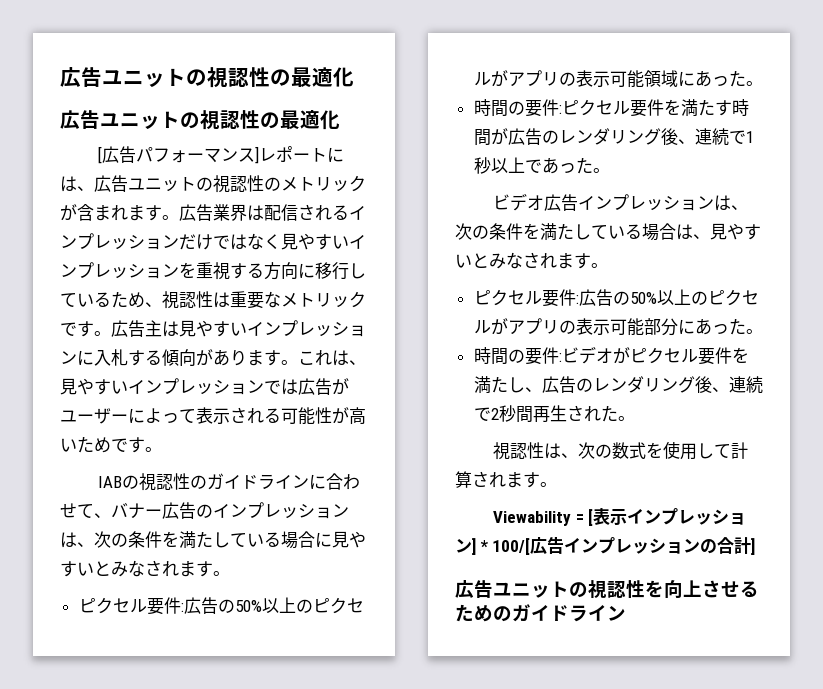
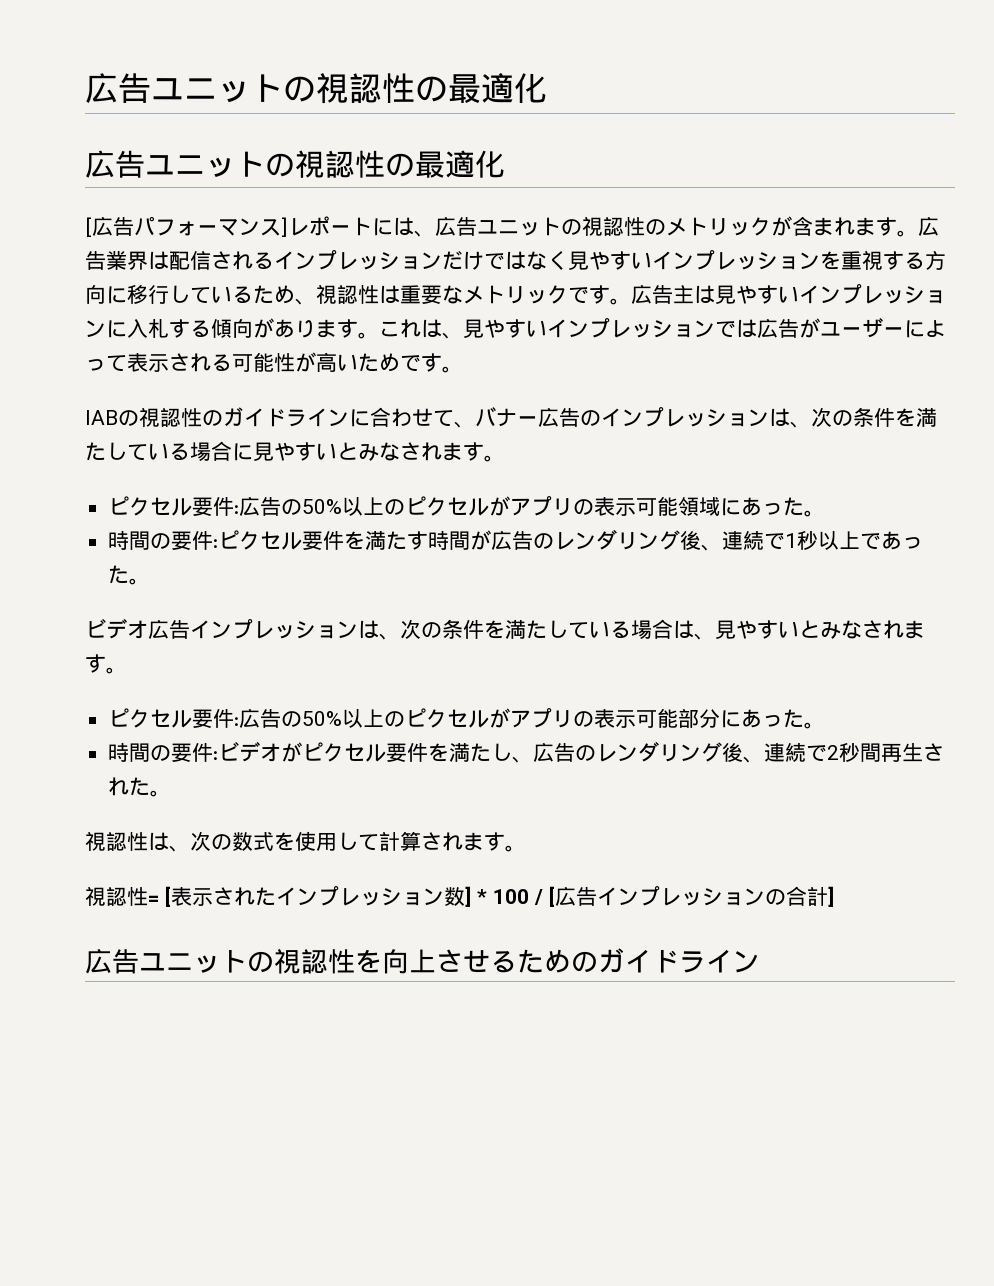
- Viewability = [表示インプレッション] * 100/[広告インプレッションの合計]
+ 視認性= [表示されたインプレッション数] * 100 / [広告インプレッションの合計]

